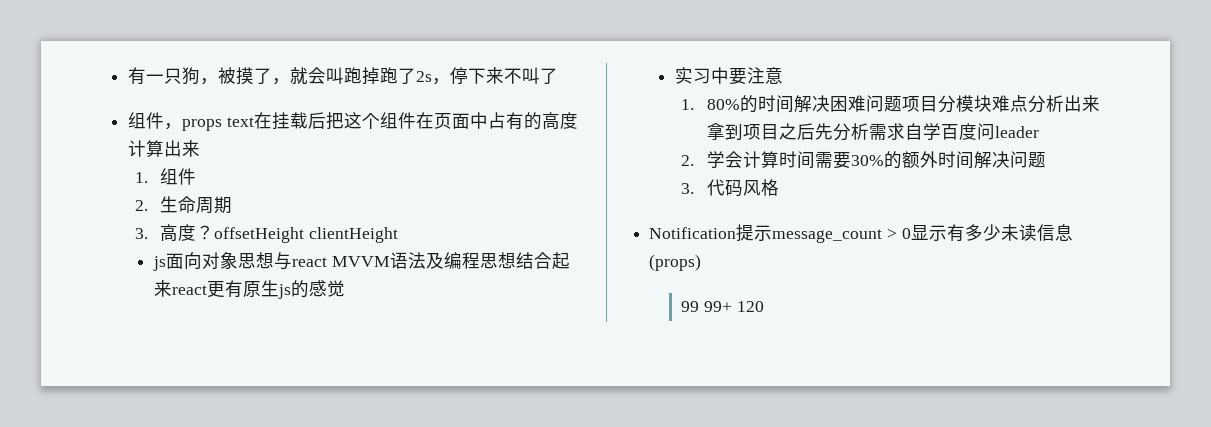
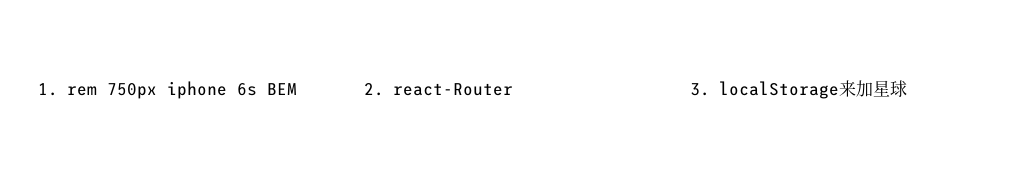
- 有一只狗，被摸了，就会叫跑掉跑了2s，停下来不叫了
- 组件，props text在挂载后把这个组件在页面中占有的高度计算出来
- 1.组件
- 2.生命周期
- 3.高度？offsetHeight clientHeight
- js面向对象思想与react MVVM语法及编程思想结合起来react更有原生js的感觉
- 实习中要注意
- 1. 80%的时间解决困难问题项目分模块难点分析出来拿到项目之后先分析需求自学百度问leader
- 2.学会计算时间需要30%的额外时间解决问题
- 3.代码风格
- Notification提示message_count > 0显示有多少未读信息(props)
- 99 99+ 120
+ 1. rem 750px iphone 6s BEM
+ 2. react-Router
+ 3. localStorage来加星球

